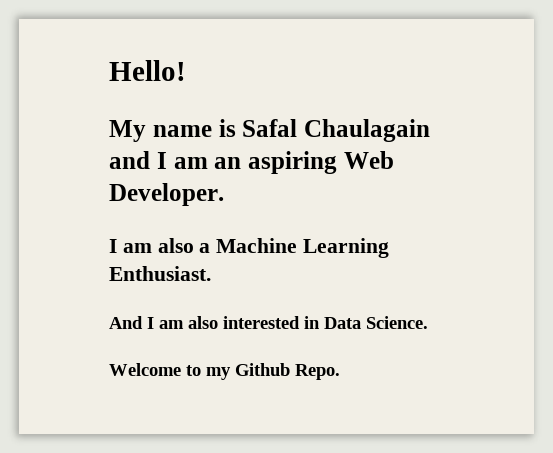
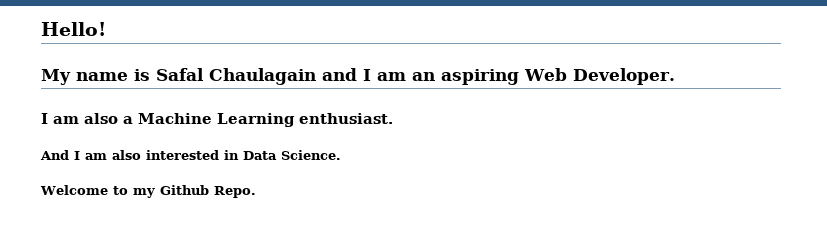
- I am also a Machine Learning Enthusiast.
+ I am also a Machine Learning enthusiast.

